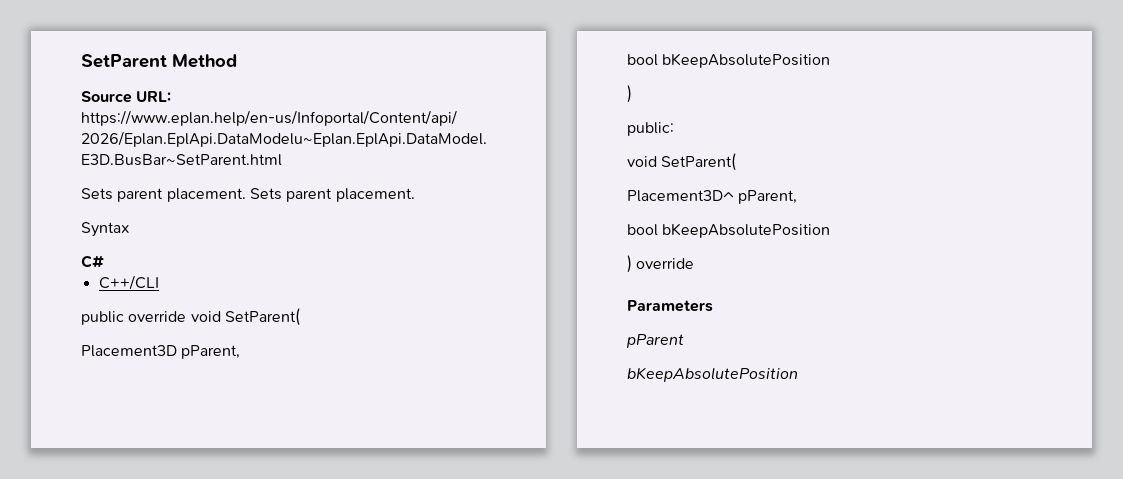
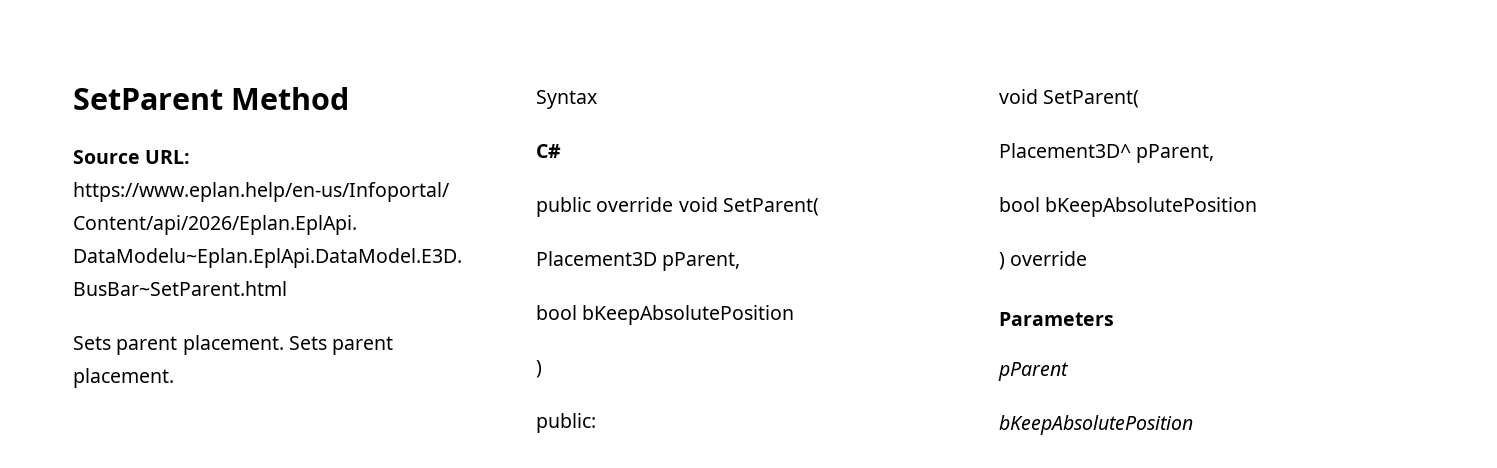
- C++/CLI

